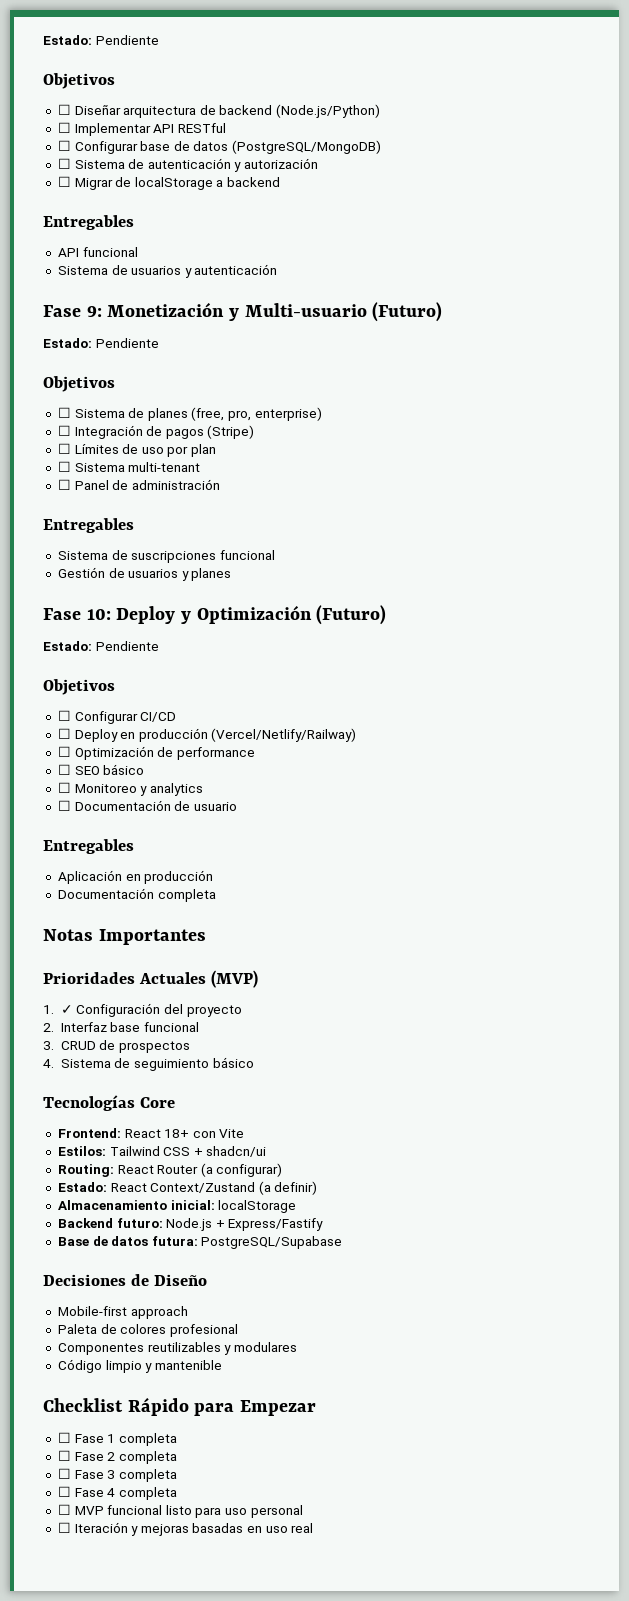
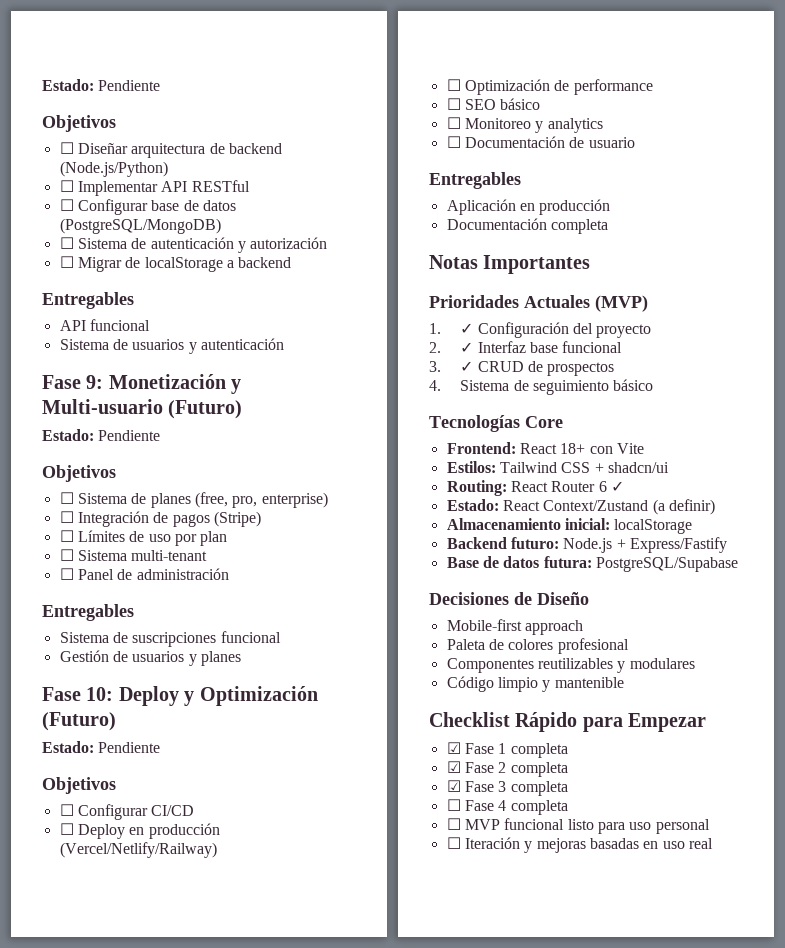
- 2. Interfaz base funcional
+ 2. ✓ Interfaz base funcional
- 3. CRUD de prospectos
+ 3. ✓ CRUD de prospectos
- Routing: React Router (a configurar)
+ Routing: React Router 6 ✓
- ☐ Fase 1 completa
+ ☑ Fase 1 completa
- ☐ Fase 2 completa
+ ☑ Fase 2 completa
- ☐ Fase 3 completa
+ ☑ Fase 3 completa

